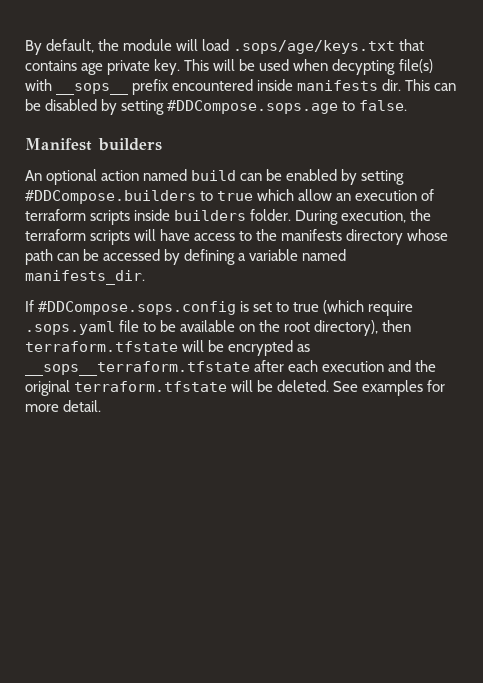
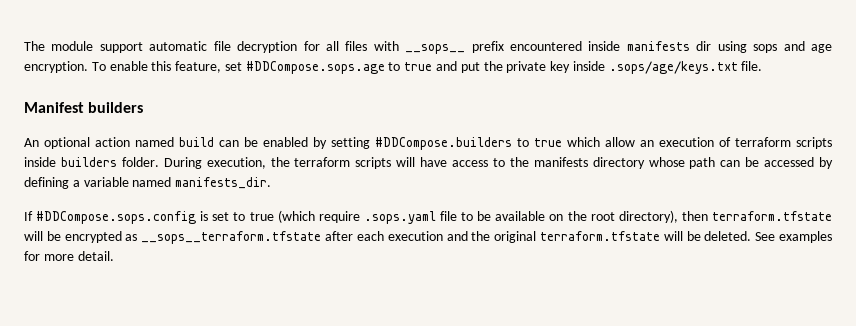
- By default, the module will load .sops/age/keys.txt that contains age private key. This will be used when decypting file(s) with __sops__ prefix encountered inside manifests dir. This can be disabled by setting #DDCompose.sops.age to false.
+ The module support automatic file decryption for all files with __sops__ prefix encountered inside manifests dir using sops and age encryption. To enable this feature, set #DDCompose.sops.age to true and put the private key inside .sops/age/keys.txt file.

